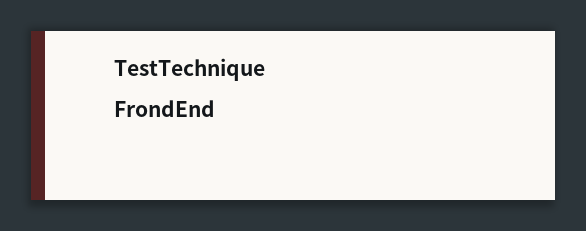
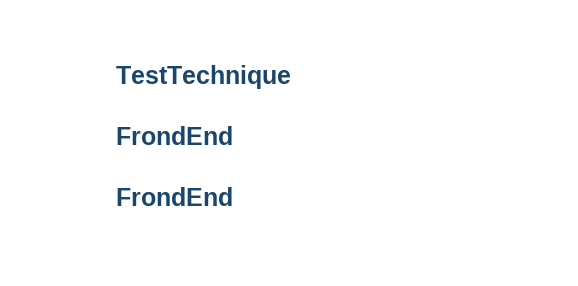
  TestTechnique
+ FrondEnd

